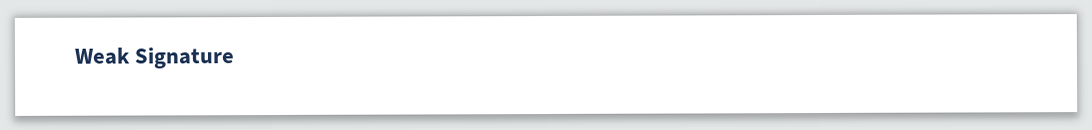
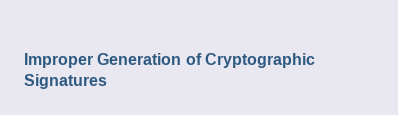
- Weak Signature
+ Improper Generation of Cryptographic Signatures

